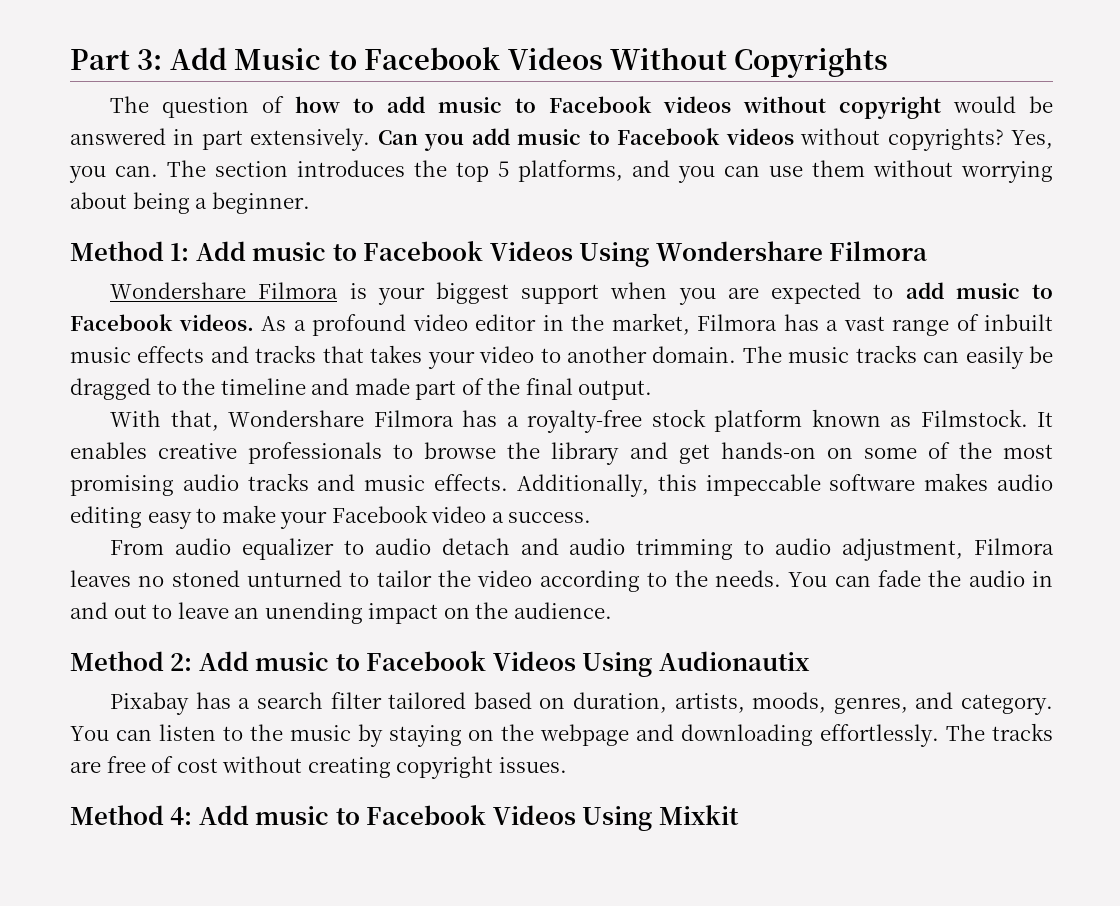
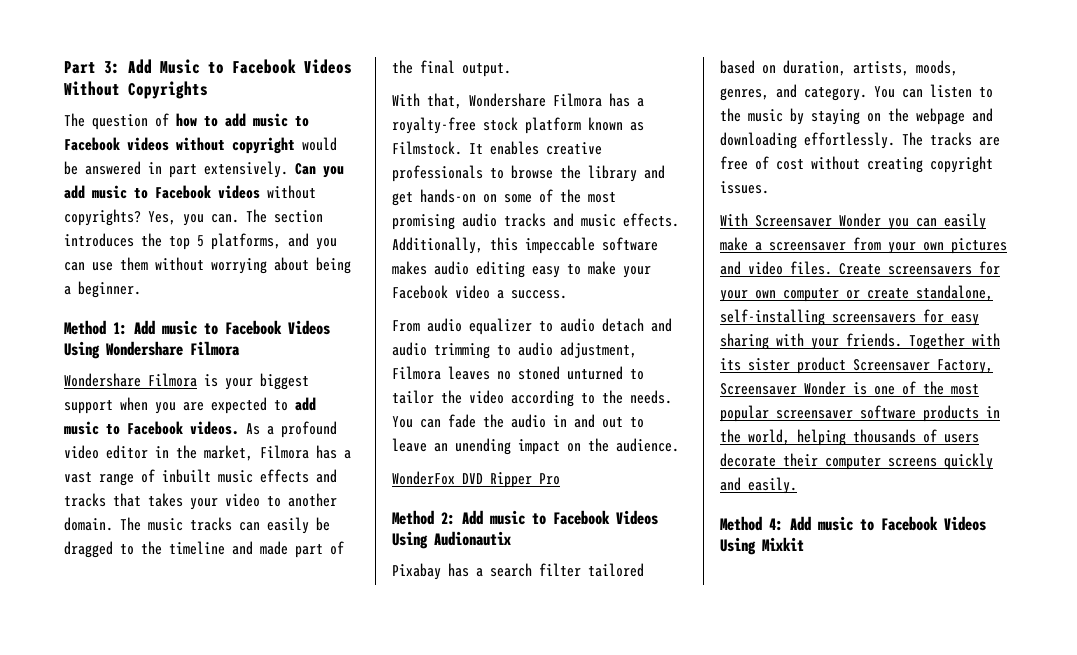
+ WonderFox DVD Ripper Pro
+ With Screensaver Wonder you can easily make a screensaver from your own pictures and video files. Create screensavers for your own computer or create standalone, self-installing screensavers for easy sharing with your friends. Together with its sister product Screensaver Factory, Screensaver Wonder is one of the most popular screensaver software products in the world, helping thousands of users decorate their computer screens quickly and easily.

